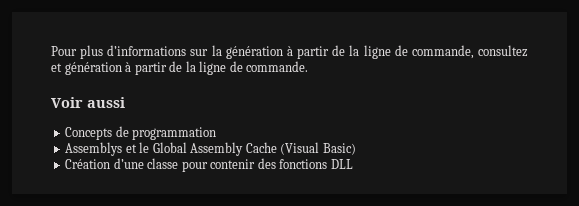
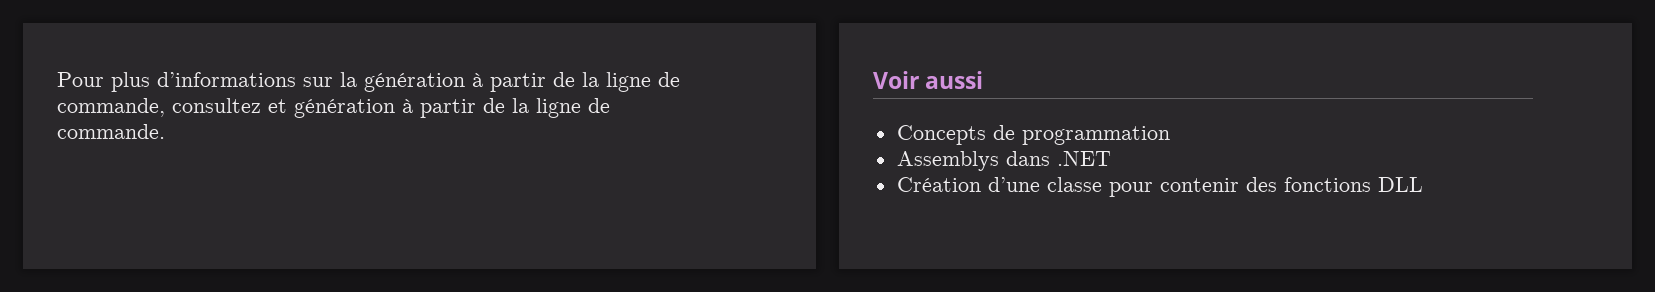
- Assemblys et le Global Assembly Cache (Visual Basic)
+ Assemblys dans .NET

